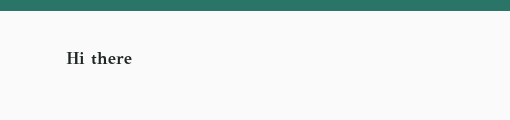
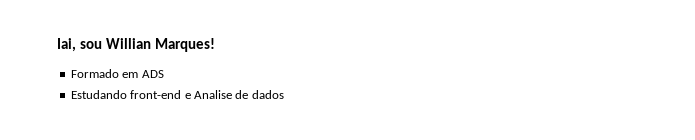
- Hi there
+ Iai, sou Willian Marques!
+ Formado em ADS
+ Estudando front-end e Analise de dados

